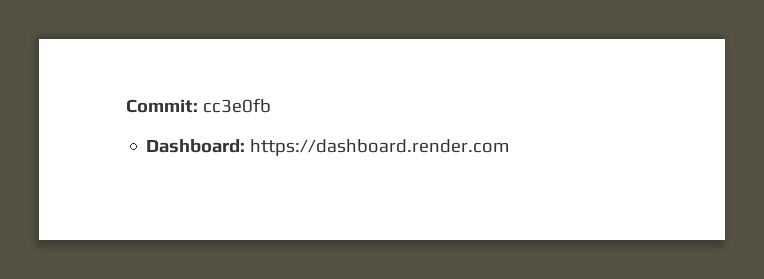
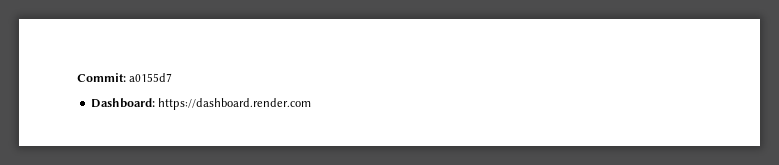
- Commit: cc3e0fb
+ Commit: a0155d7

